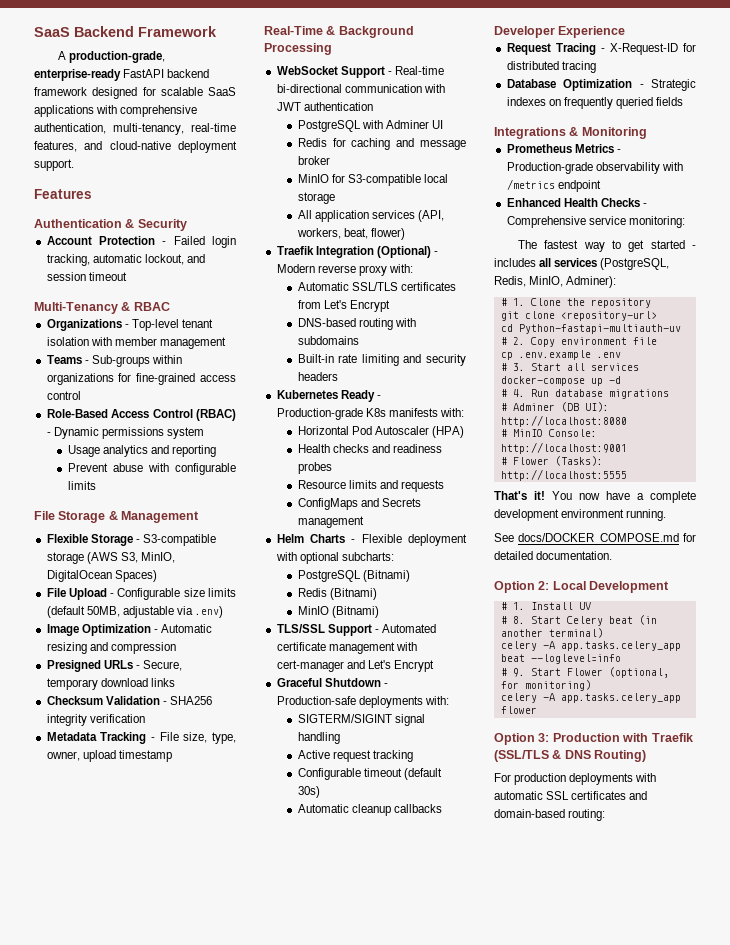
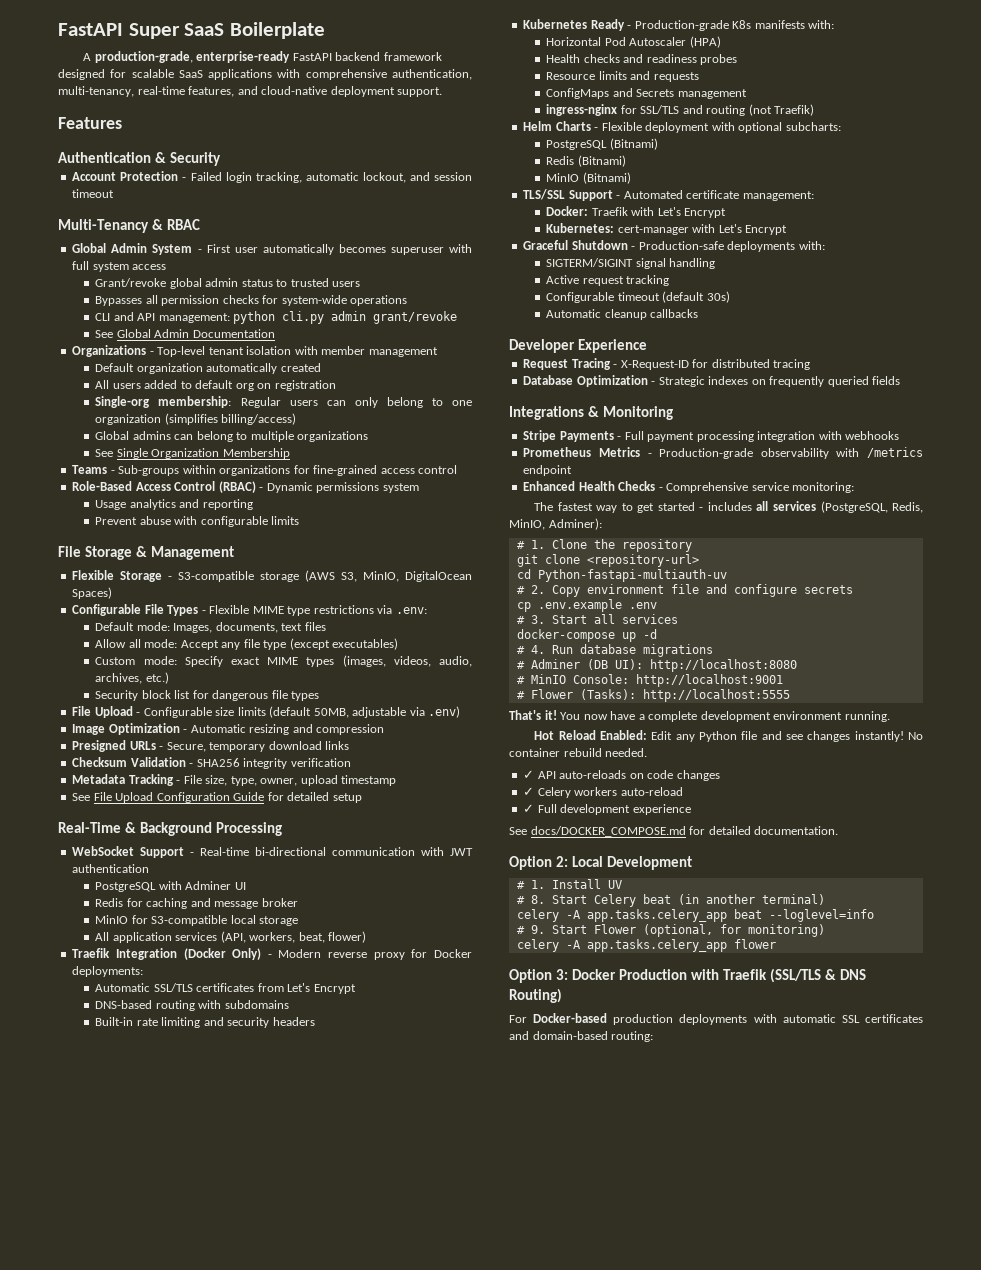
- SaaS Backend Framework
+ FastAPI Super SaaS Boilerplate
+ Global Admin System - First user automatically becomes superuser with full system access
+ Grant/revoke global admin status to trusted users
+ Bypasses all permission checks for system-wide operations
+ CLI and API management: python cli.py admin grant/revoke
+ See Global Admin Documentation
+ Default organization automatically created
+ All users added to default org on registration
+ Single-org membership: Regular users can only belong to one organization (simplifies billing/access)
+ Global admins can belong to multiple organizations
+ See Single Organization Membership
+ Configurable File Types - Flexible MIME type restrictions via .env:
+ Default mode: Images, documents, text files
+ Allow all mode: Accept any file type (except executables)
+ Custom mode: Specify exact MIME types (images, videos, audio, archives, etc.)
+ Security block list for dangerous file types
+ See File Upload Configuration Guide for detailed setup
- Traefik Integration (Optional) - Modern reverse proxy with:
+ Traefik Integration (Docker Only) - Modern reverse proxy for Docker deployments:
+ ingress-nginx for SSL/TLS and routing (not Traefik)
- TLS/SSL Support - Automated certificate management with cert-manager and Let's Encrypt
+ TLS/SSL Support - Automated certificate management:
+ Docker: Traefik with Let's Encrypt
+ Kubernetes: cert-manager with Let's Encrypt
+ Stripe Payments - Full payment processing integration with webhooks
- # 2. Copy environment file
+ # 2. Copy environment file and configure secrets
+ Hot Reload Enabled: Edit any Python file and see changes instantly! No container rebuild needed.
+ ✓ API auto-reloads on code changes
+ ✓ Celery workers auto-reload
+ ✓ Full development experience
- Option 3: Production with Traefik (SSL/TLS & DNS Routing)
+ Option 3: Docker Production with Traefik (SSL/TLS & DNS Routing)
- For production deployments with automatic SSL certificates and domain-based routing:
+ For Docker-based production deployments with automatic SSL certificates and domain-based routing:

